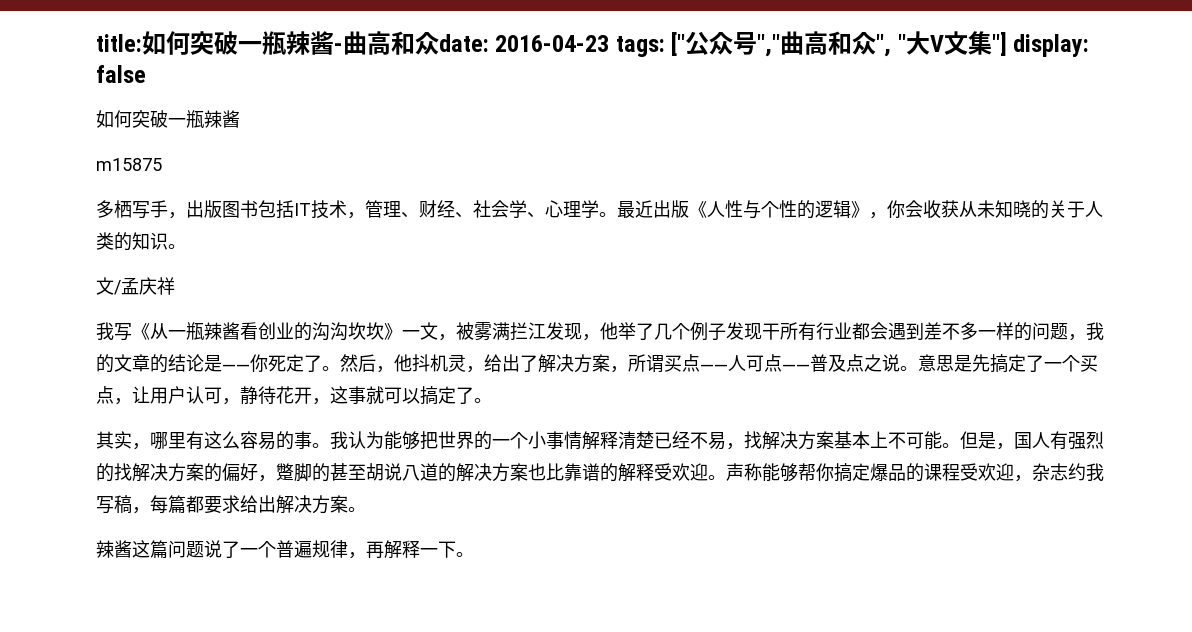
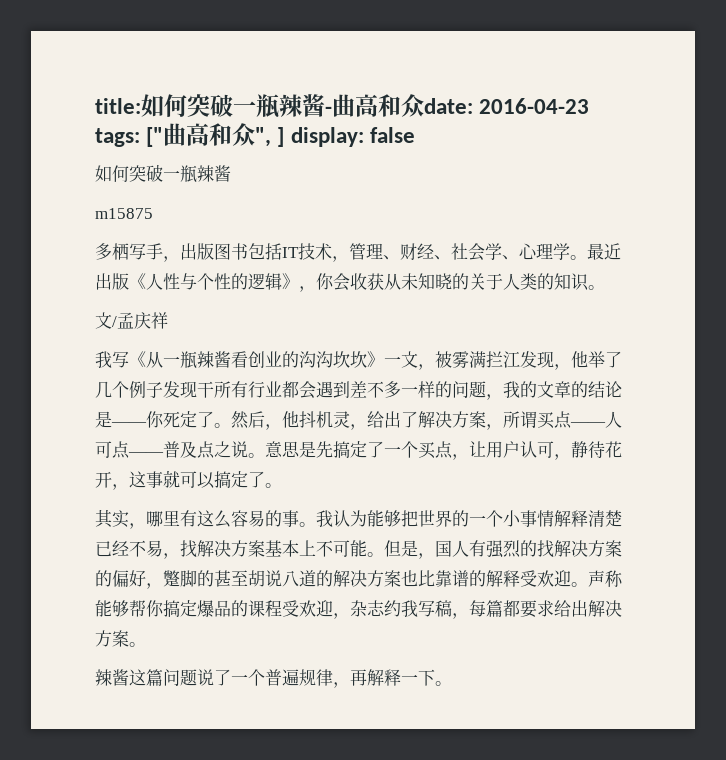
- title:如何突破一瓶辣酱-曲高和众date: 2016-04-23 tags: ["公众号","曲高和众", "大V文集"] display: false
+ title:如何突破一瓶辣酱-曲高和众date: 2016-04-23 tags: ["曲高和众", ] display: false

